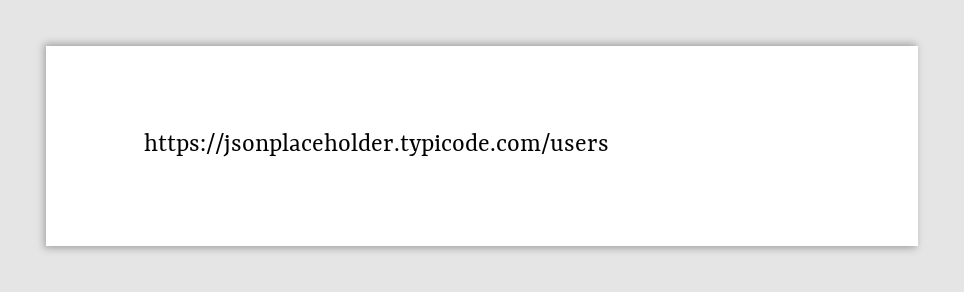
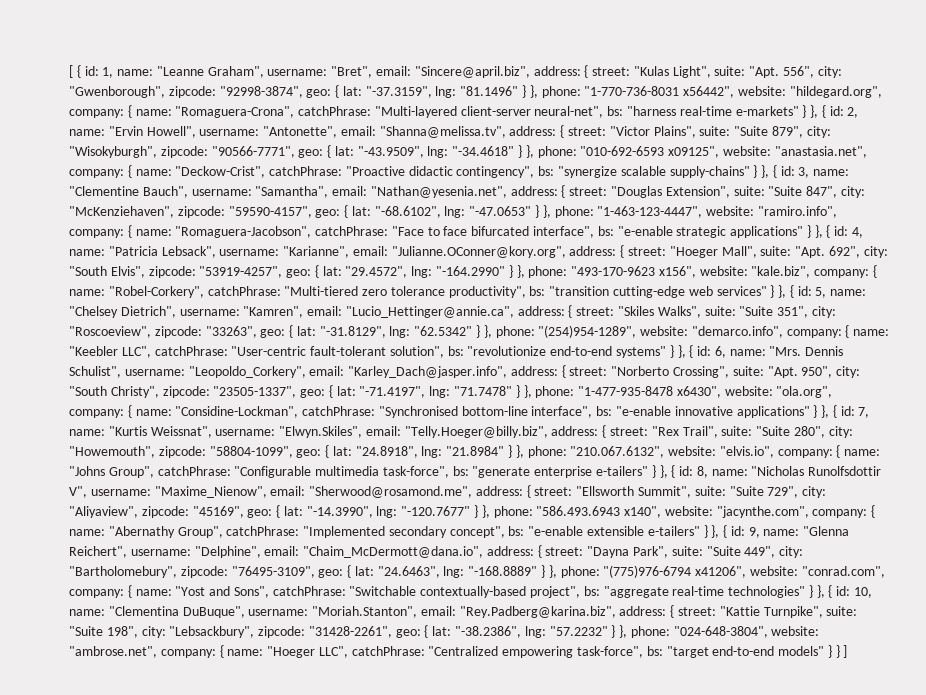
- https://jsonplaceholder.typicode.com/users
+ [ { id: 1, name: "Leanne Graham", username: "Bret", email: "Sincere@april.biz", address: { street: "Kulas Light", suite: "Apt. 556", city: "Gwenborough", zipcode: "92998-3874", geo: { lat: "-37.3159", lng: "81.1496" } }, phone: "1-770-736-8031 x56442", website: "hildegard.org", company: { name: "Romaguera-Crona", catchPhrase: "Multi-layered client-server neural-net", bs: "harness real-time e-markets" } }, { id: 2, name: "Ervin Howell", username: "Antonette", email: "Shanna@melissa.tv", address: { street: "Victor Plains", suite: "Suite 879", city: "Wisokyburgh", zipcode: "90566-7771", geo: { lat: "-43.9509", lng: "-34.4618" } }, phone: "010-692-6593 x09125", website: "anastasia.net", company: { name: "Deckow-Crist", catchPhrase: "Proactive didactic contingency", bs: "synergize scalable supply-chains" } }, { id: 3, name: "Clementine Bauch", username: "Samantha", email: "Nathan@yesenia.net", address: { street: "Douglas Extension", suite: "Suite 847", city: "McKenziehaven", zipcode: "59590-4157", geo: { lat: "-68.6102", lng: "-47.0653" } }, phone: "1-463-123-4447", website: "ramiro.info", company: { name: "Romaguera-Jacobson", catchPhrase: "Face to face bifurcated interface", bs: "e-enable strategic applications" } }, { id: 4, name: "Patricia Lebsack", username: "Karianne", email: "Julianne.OConner@kory.org", address: { street: "Hoeger Mall", suite: "Apt. 692", city: "South Elvis", zipcode: "53919-4257", geo: { lat: "29.4572", lng: "-164.2990" } }, phone: "493-170-9623 x156", website: "kale.biz", company: { name: "Robel-Corkery", catchPhrase: "Multi-tiered zero tolerance productivity", bs: "transition cutting-edge web services" } }, { id: 5, name: "Chelsey Dietrich", username: "Kamren", email: "Lucio_Hettinger@annie.ca", address: { street: "Skiles Walks", suite: "Suite 351", city: "Roscoeview", zipcode: "33263", geo: { lat: "-31.8129", lng: "62.5342" } }, phone: "(254)954-1289", website: "demarco.info", company: { name: "Keebler LLC", catchPhrase: "User-centric fault-tolerant solution", bs: "revolutionize end-to-end systems" } }, { id: 6, name: "Mrs. Dennis Schulist", username: "Leopoldo_Corkery", email: "Karley_Dach@jasper.info", address: { street: "Norberto Crossing", suite: "Apt. 950", city: "South Christy", zipcode: "23505-1337", geo: { lat: "-71.4197", lng: "71.7478" } }, phone: "1-477-935-8478 x6430", website: "ola.org", company: { name: "Considine-Lockman", catchPhrase: "Synchronised bottom-line interface", bs: "e-enable innovative applications" } }, { id: 7, name: "Kurtis Weissnat", username: "Elwyn.Skiles", email: "Telly.Hoeger@billy.biz", address: { street: "Rex Trail", suite: "Suite 280", city: "Howemouth", zipcode: "58804-1099", geo: { lat: "24.8918", lng: "21.8984" } }, phone: "210.067.6132", website: "elvis.io", company: { name: "Johns Group", catchPhrase: "Configurable multimedia task-force", bs: "generate enterprise e-tailers" } }, { id: 8, name: "Nicholas Runolfsdottir V", username: "Maxime_Nienow", email: "Sherwood@rosamond.me", address: { street: "Ellsworth Summit", suite: "Suite 729", city: "Aliyaview", zipcode: "45169", geo: { lat: "-14.3990", lng: "-120.7677" } }, phone: "586.493.6943 x140", website: "jacynthe.com", company: { name: "Abernathy Group", catchPhrase: "Implemented secondary concept", bs: "e-enable extensible e-tailers" } }, { id: 9, name: "Glenna Reichert", username: "Delphine", email: "Chaim_McDermott@dana.io", address: { street: "Dayna Park", suite: "Suite 449", city: "Bartholomebury", zipcode: "76495-3109", geo: { lat: "24.6463", lng: "-168.8889" } }, phone: "(775)976-6794 x41206", website: "conrad.com", company: { name: "Yost and Sons", catchPhrase: "Switchable contextually-based project", bs: "aggregate real-time technologies" } }, { id: 10, name: "Clementina DuBuque", username: "Moriah.Stanton", email: "Rey.Padberg@karina.biz", address: { street: "Kattie Turnpike", suite: "Suite 198", city: "Lebsackbury", zipcode: "31428-2261", geo: { lat: "-38.2386", lng: "57.2232" } }, phone: "024-648-3804", website: "ambrose.net", company: { name: "Hoeger LLC", catchPhrase: "Centralized empowering task-force", bs: "target end-to-end models" } } ]

